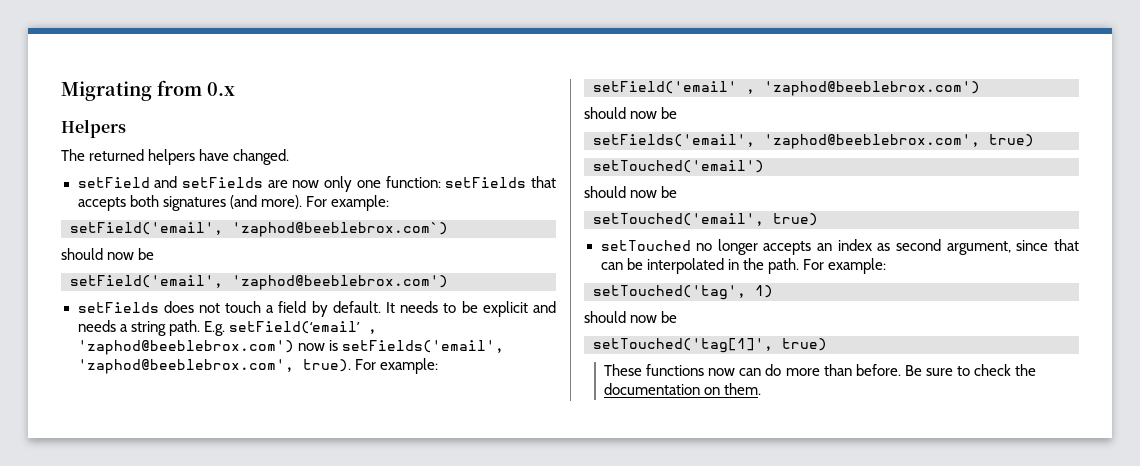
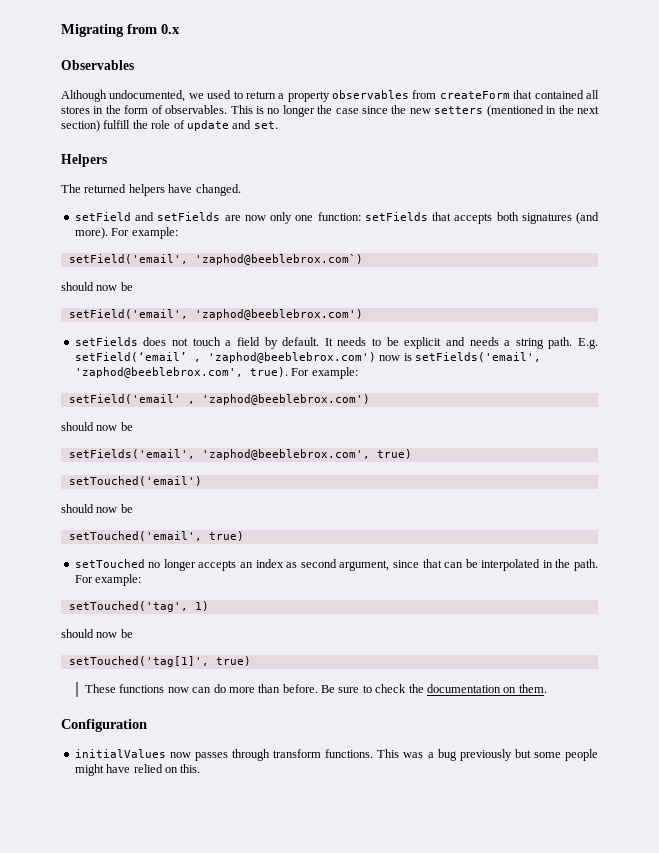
+ Observables
+ Although undocumented, we used to return a property observables from createForm that contained all stores in the form of observables. This is no longer the case since the new setters (mentioned in the next section) fulfill the role of update and set.
+ Configuration
+ initialValues now passes through transform functions. This was a bug previously but some people might have relied on this.

